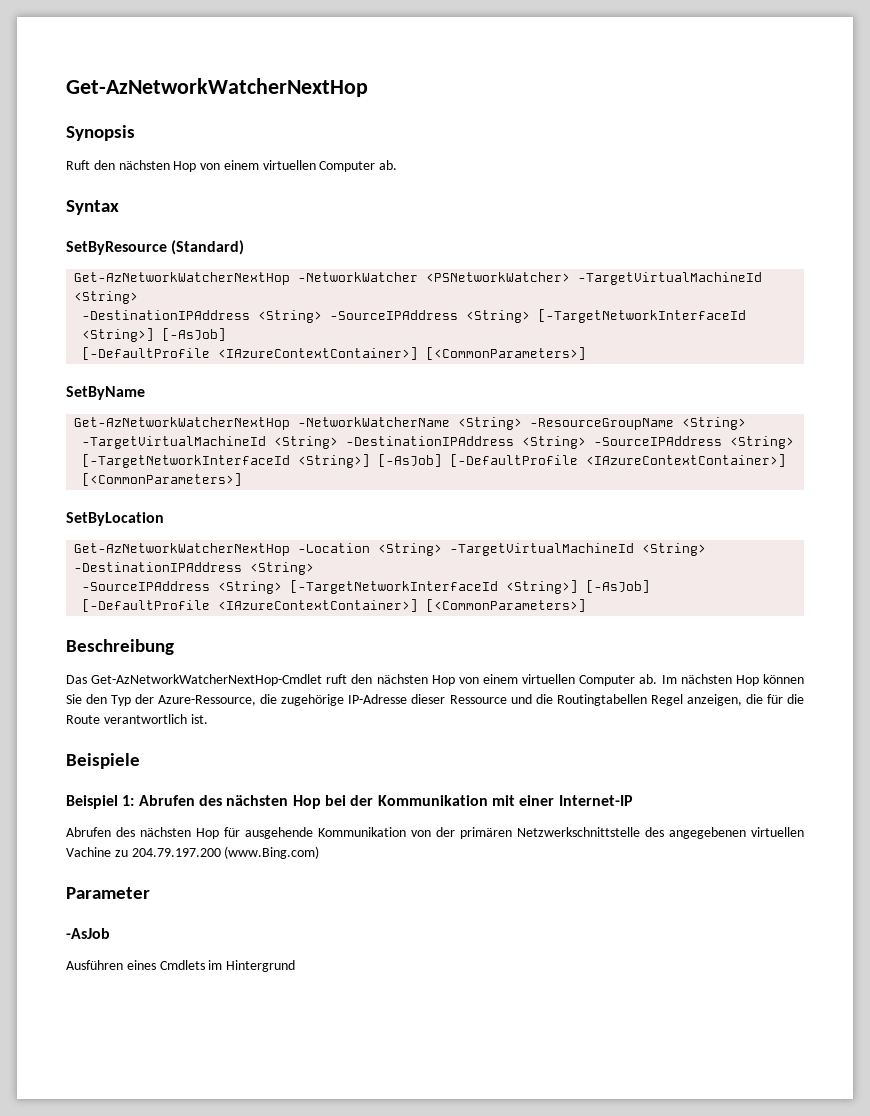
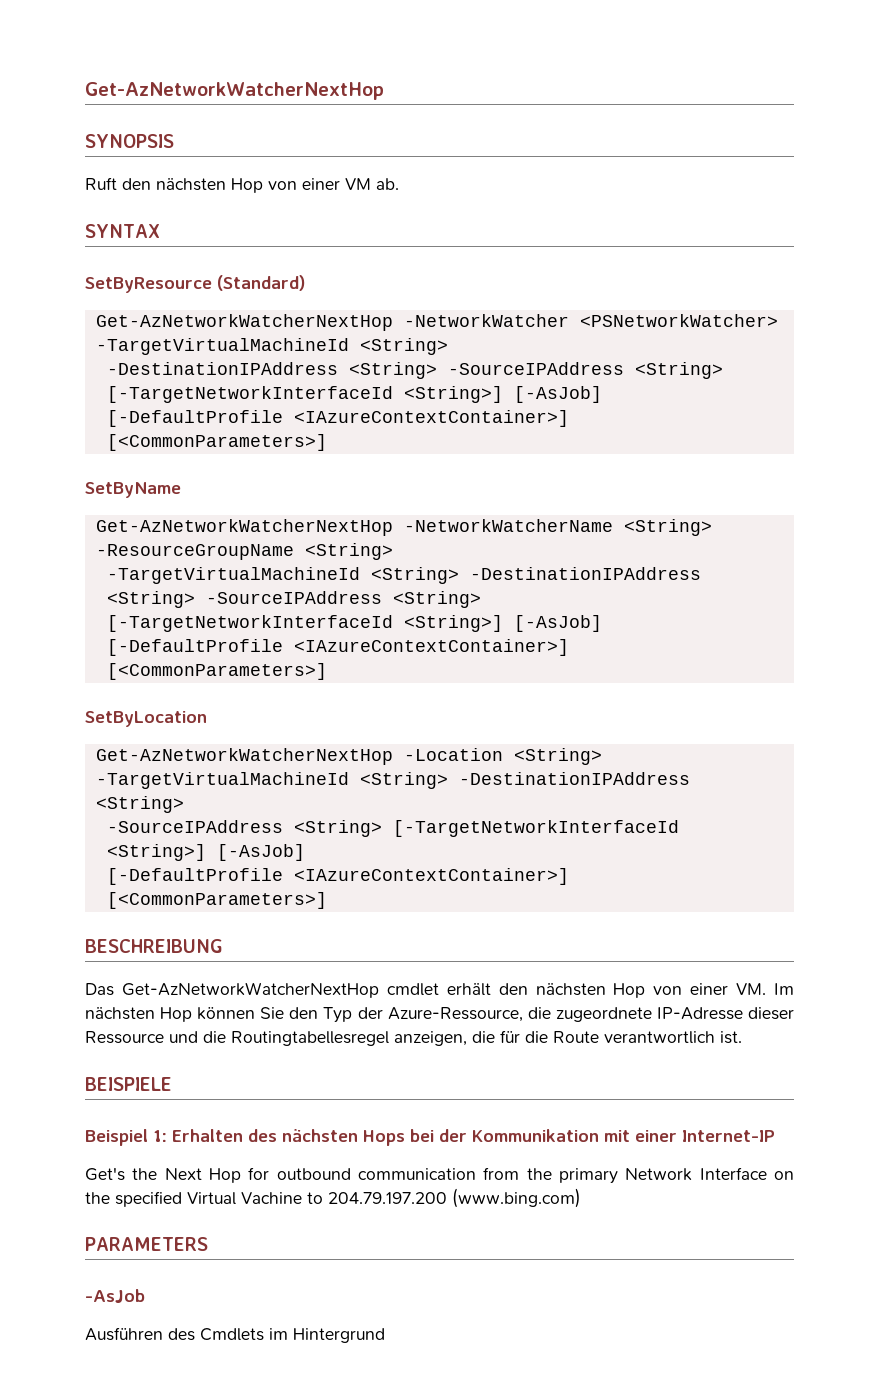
- Synopsis
+ SYNOPSIS
- Ruft den nächsten Hop von einem virtuellen Computer ab.
+ Ruft den nächsten Hop von einer VM ab.
- Syntax
+ SYNTAX
- Beschreibung
+ BESCHREIBUNG
- Das Get-AzNetworkWatcherNextHop-Cmdlet ruft den nächsten Hop von einem virtuellen Computer ab. Im nächsten Hop können Sie den Typ der Azure-Ressource, die zugehörige IP-Adresse dieser Ressource und die Routingtabellen Regel anzeigen, die für die Route verantwortlich ist.
+ Das Get-AzNetworkWatcherNextHop cmdlet erhält den nächsten Hop von einer VM. Im nächsten Hop können Sie den Typ der Azure-Ressource, die zugeordnete IP-Adresse dieser Ressource und die Routingtabellesregel anzeigen, die für die Route verantwortlich ist.
- Beispiele
+ BEISPIELE
- Beispiel 1: Abrufen des nächsten Hop bei der Kommunikation mit einer Internet-IP
+ Beispiel 1: Erhalten des nächsten Hops bei der Kommunikation mit einer Internet-IP
- Abrufen des nächsten Hop für ausgehende Kommunikation von der primären Netzwerkschnittstelle des angegebenen virtuellen Vachine zu 204.79.197.200 (www.Bing.com)
- Parameter
+ Get's the Next Hop for outbound communication from the primary Network Interface on the specified Virtual Vachine to 204.79.197.200 (www.bing.com)
+ PARAMETERS
- Ausführen eines Cmdlets im Hintergrund
+ Ausführen des Cmdlets im Hintergrund

